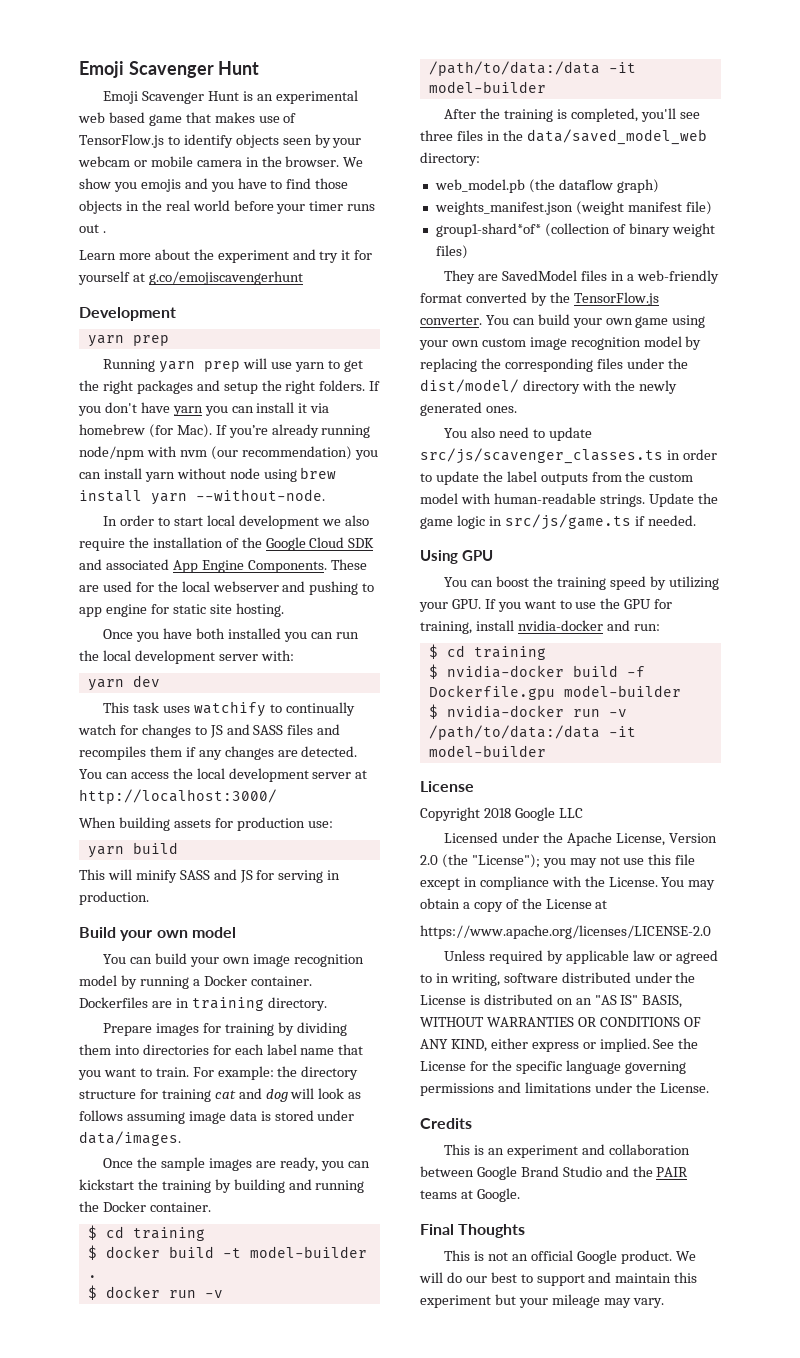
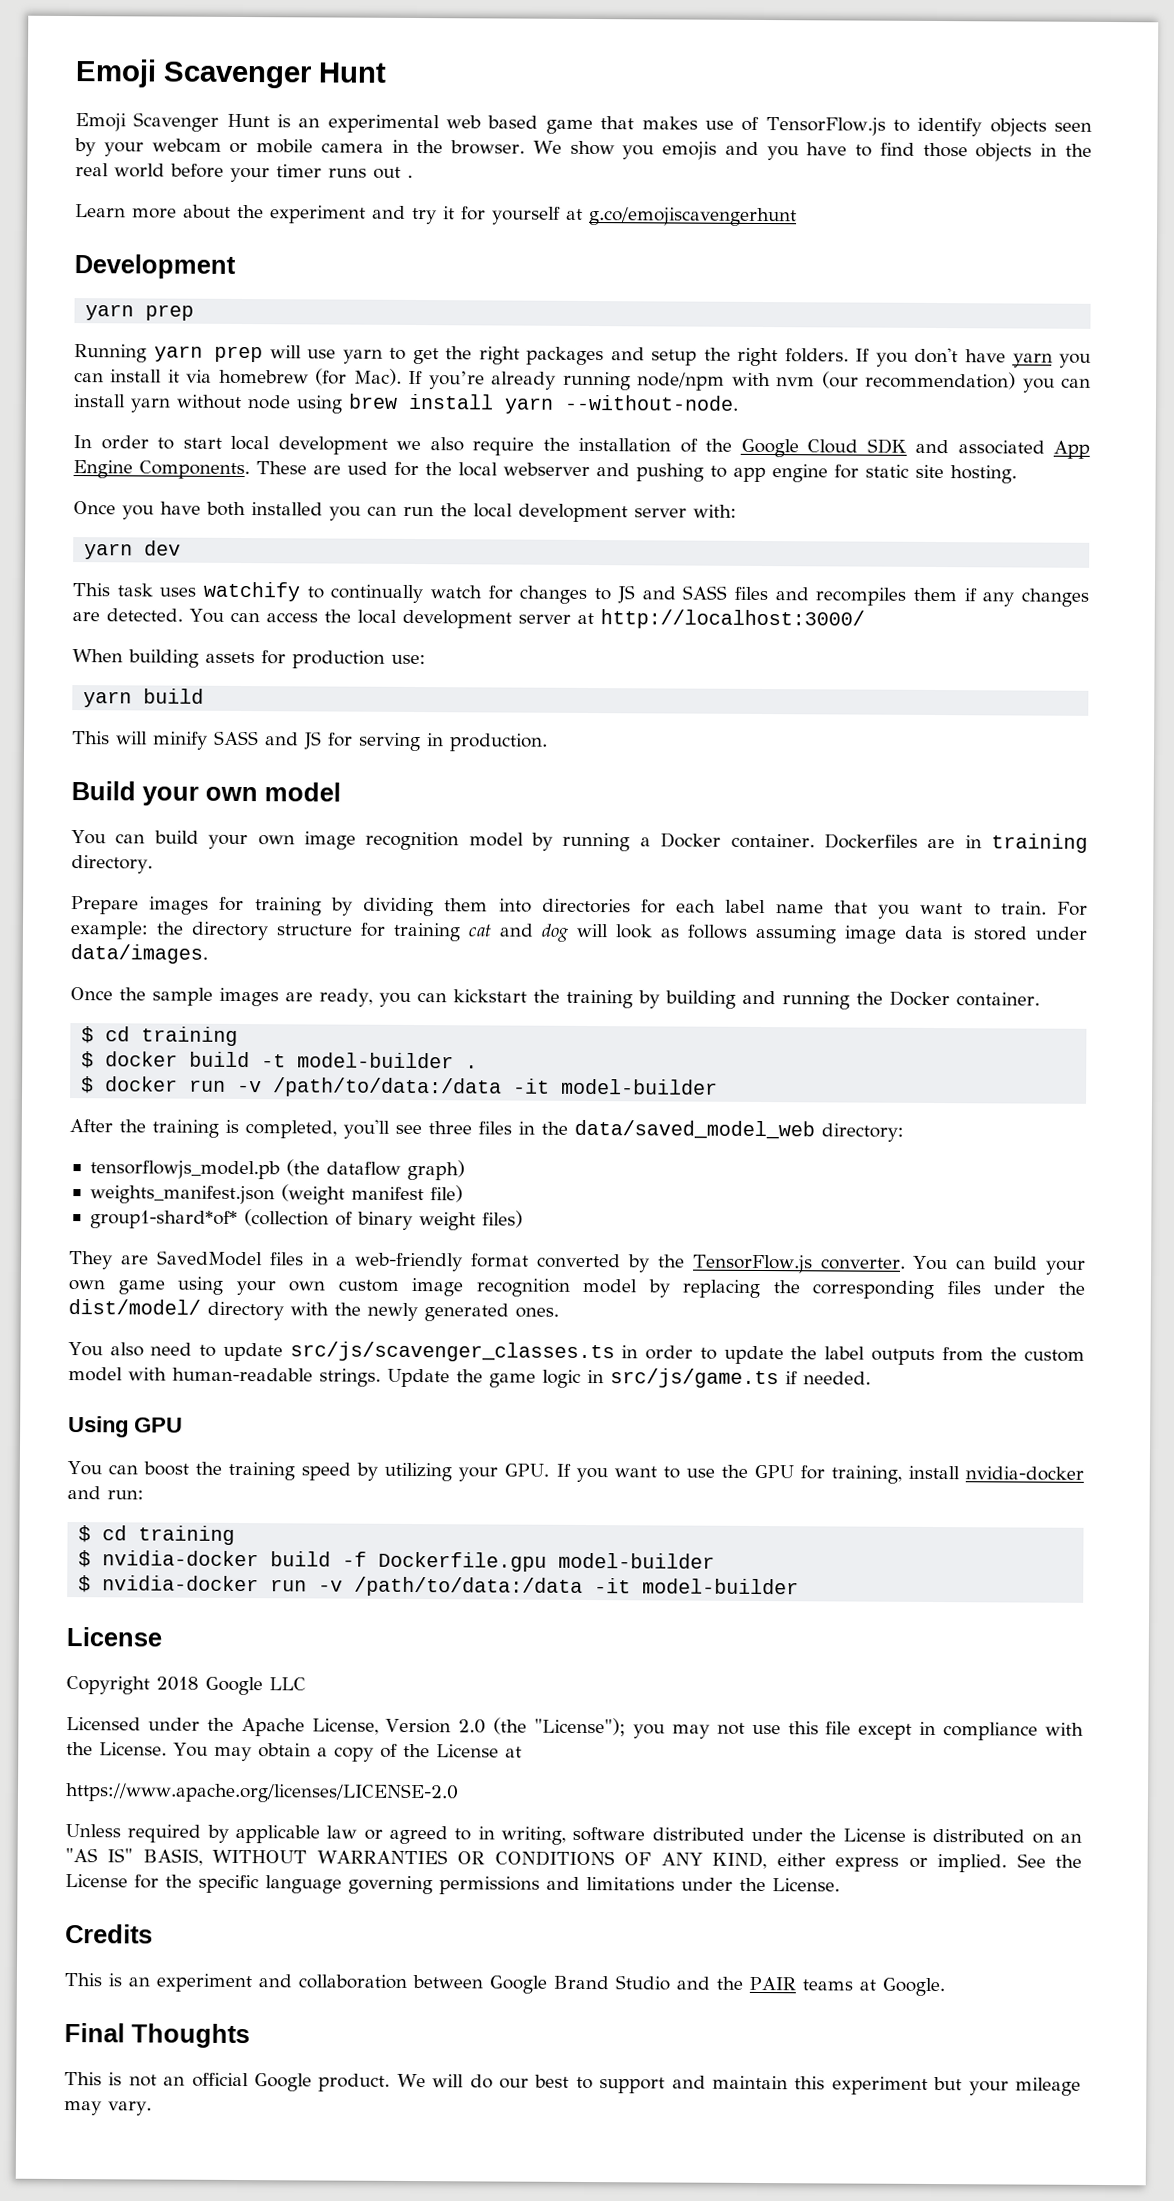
- web_model.pb (the dataflow graph)
+ tensorflowjs_model.pb (the dataflow graph)

